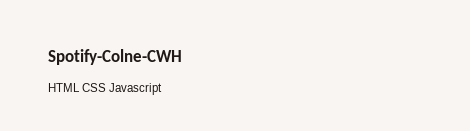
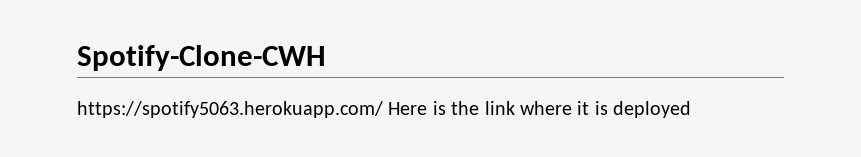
- Spotify-Colne-CWH
- HTML CSS Javascript
+ Spotify-Clone-CWH
+ https://spotify5063.herokuapp.com/ Here is the link where it is deployed

